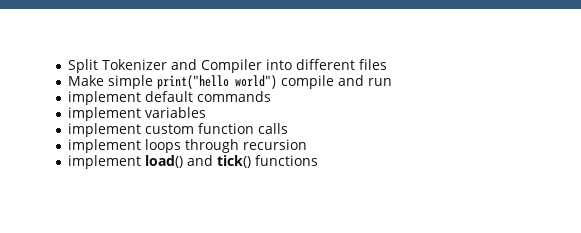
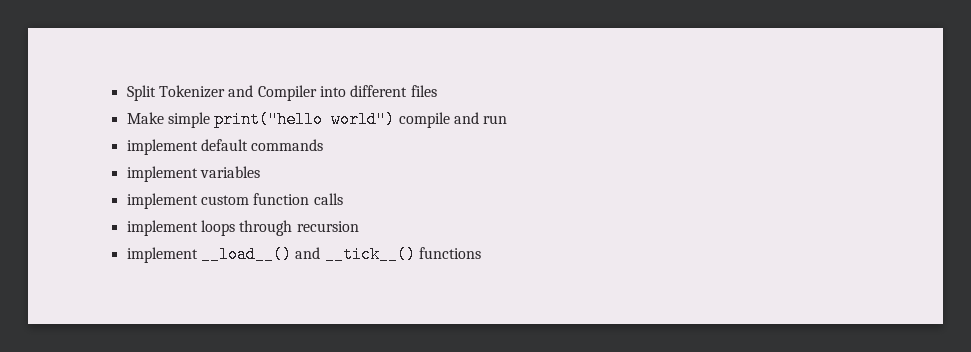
- implement load() and tick() functions
+ implement __load__() and __tick__() functions

